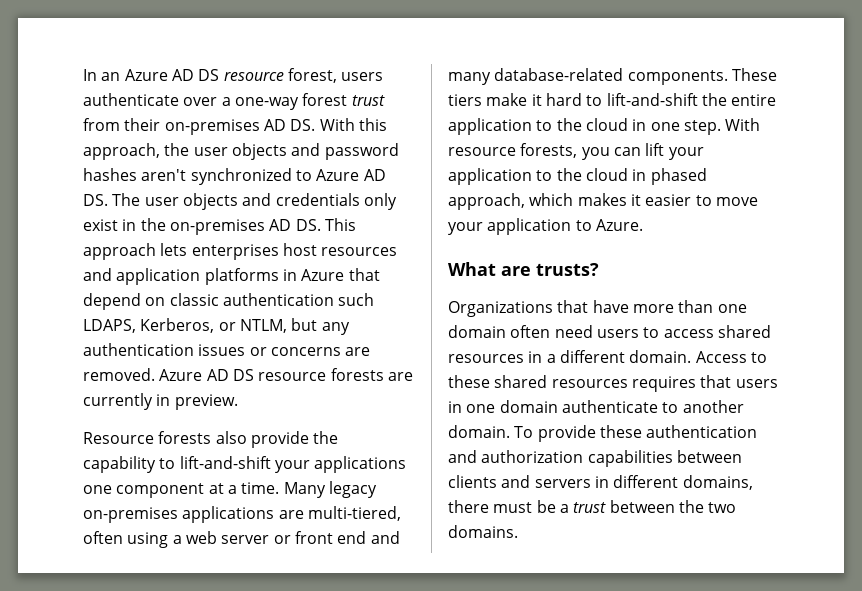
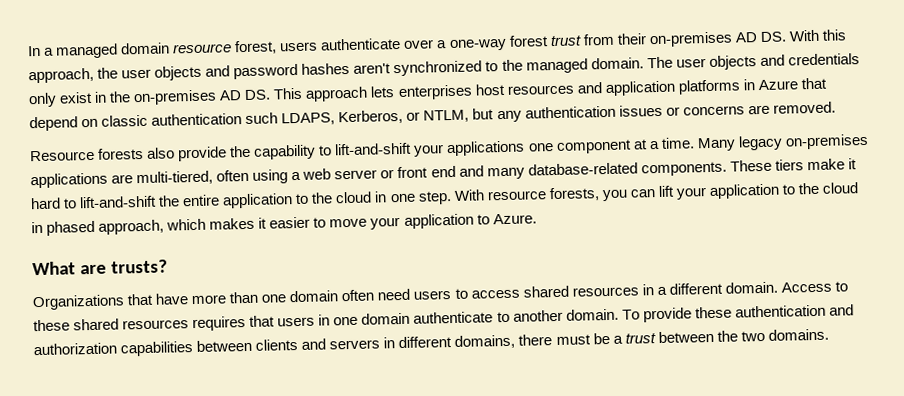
- In an Azure AD DS resource forest, users authenticate over a one-way forest trust from their on-premises AD DS. With this approach, the user objects and password hashes aren't synchronized to Azure AD DS. The user objects and credentials only exist in the on-premises AD DS. This approach lets enterprises host resources and application platforms in Azure that depend on classic authentication such LDAPS, Kerberos, or NTLM, but any authentication issues or concerns are removed. Azure AD DS resource forests are currently in preview.
+ In a managed domain resource forest, users authenticate over a one-way forest trust from their on-premises AD DS. With this approach, the user objects and password hashes aren't synchronized to the managed domain. The user objects and credentials only exist in the on-premises AD DS. This approach lets enterprises host resources and application platforms in Azure that depend on classic authentication such LDAPS, Kerberos, or NTLM, but any authentication issues or concerns are removed.

